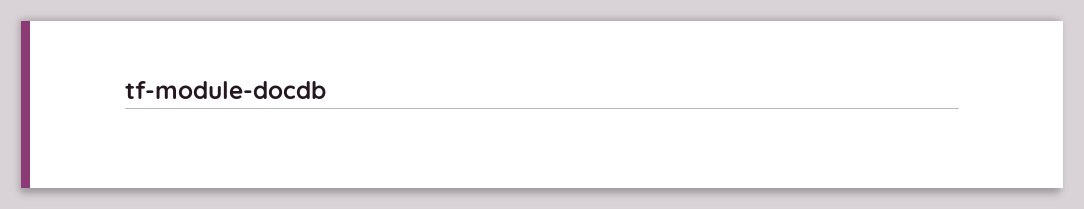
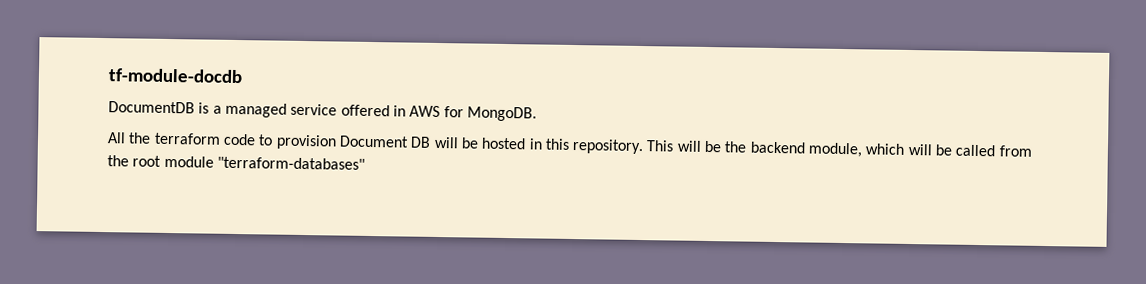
+ DocumentDB is a managed service offered in AWS for MongoDB.
+ All the terraform code to provision Document DB will be hosted in this repository. This will be the backend module, which will be called from the root module "terraform-databases"

